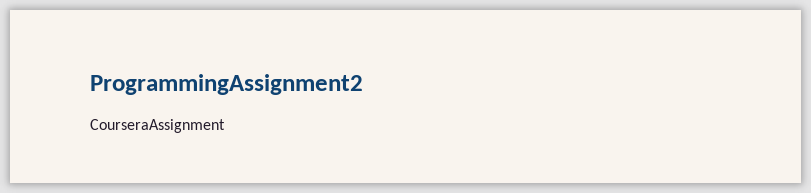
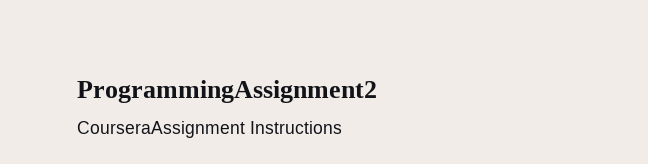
- CourseraAssignment
+ CourseraAssignment Instructions

